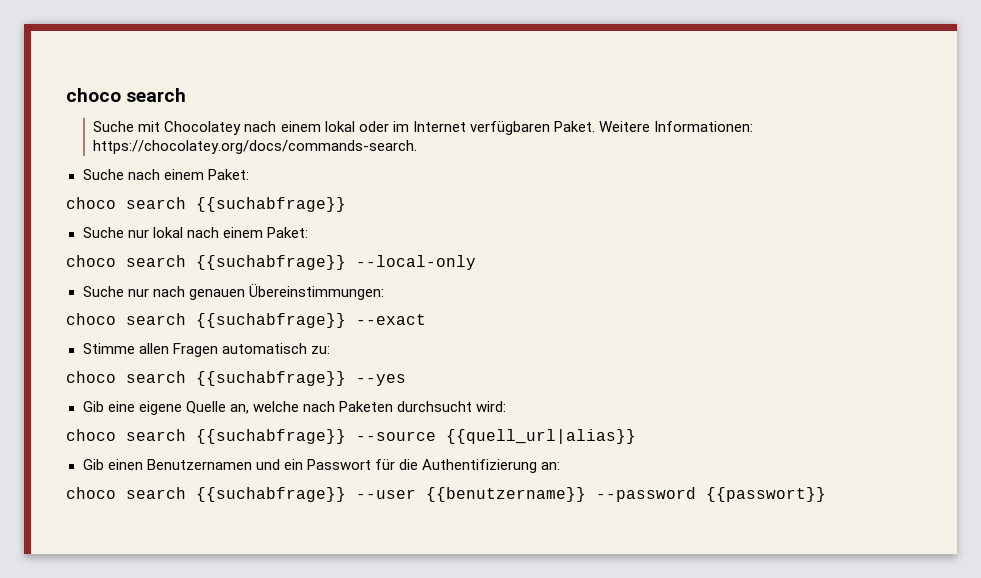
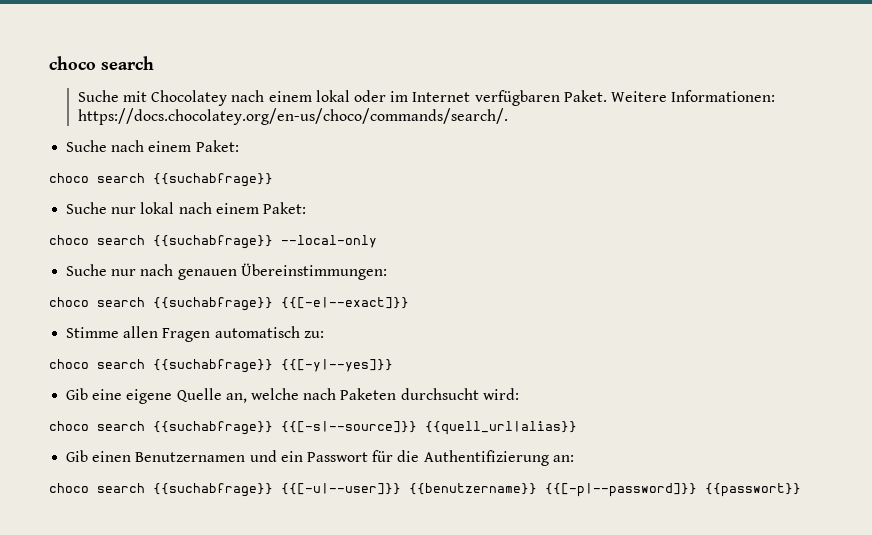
- Weitere Informationen: https://chocolatey.org/docs/commands-search.
+ Weitere Informationen: https://docs.chocolatey.org/en-us/choco/commands/search/.
- choco search {{suchabfrage}} --exact
+ choco search {{suchabfrage}} {{[-e|--exact]}}
- choco search {{suchabfrage}} --yes
+ choco search {{suchabfrage}} {{[-y|--yes]}}
- choco search {{suchabfrage}} --source {{quell_url|alias}}
+ choco search {{suchabfrage}} {{[-s|--source]}} {{quell_url|alias}}
- choco search {{suchabfrage}} --user {{benutzername}} --password {{passwort}}
+ choco search {{suchabfrage}} {{[-u|--user]}} {{benutzername}} {{[-p|--password]}} {{passwort}}

